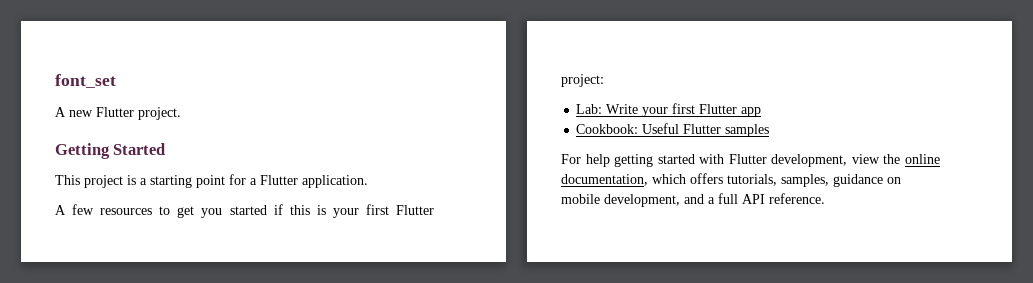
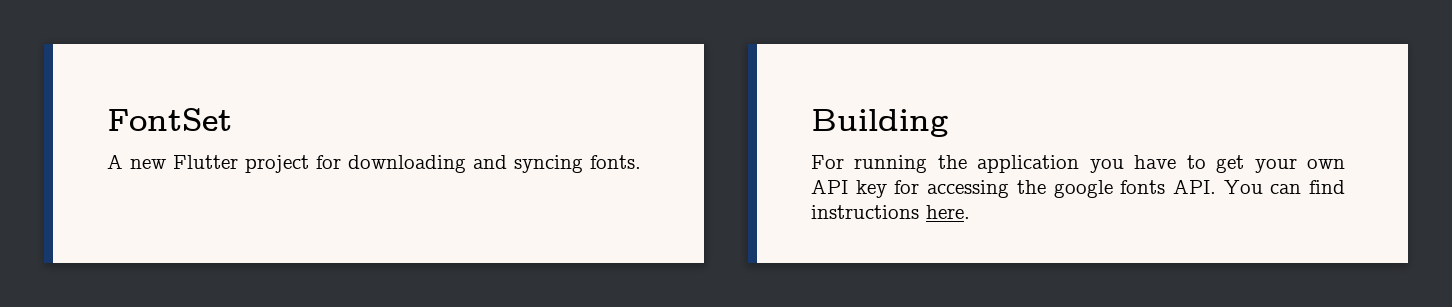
- font_set
+ FontSet
- A new Flutter project.
- Getting Started
- This project is a starting point for a Flutter application.
- A few resources to get you started if this is your first Flutter project:
- Lab: Write your first Flutter app
- Cookbook: Useful Flutter samples
- For help getting started with Flutter development, view the online documentation, which offers tutorials, samples, guidance on mobile development, and a full API reference.
+ A new Flutter project for downloading and syncing fonts.
+ Building
+ For running the application you have to get your own API key for accessing the google fonts API. You can find instructions here.

